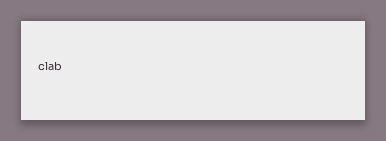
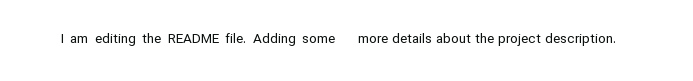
- clab
+ I am editing the README file. Adding some more details about the project description.

